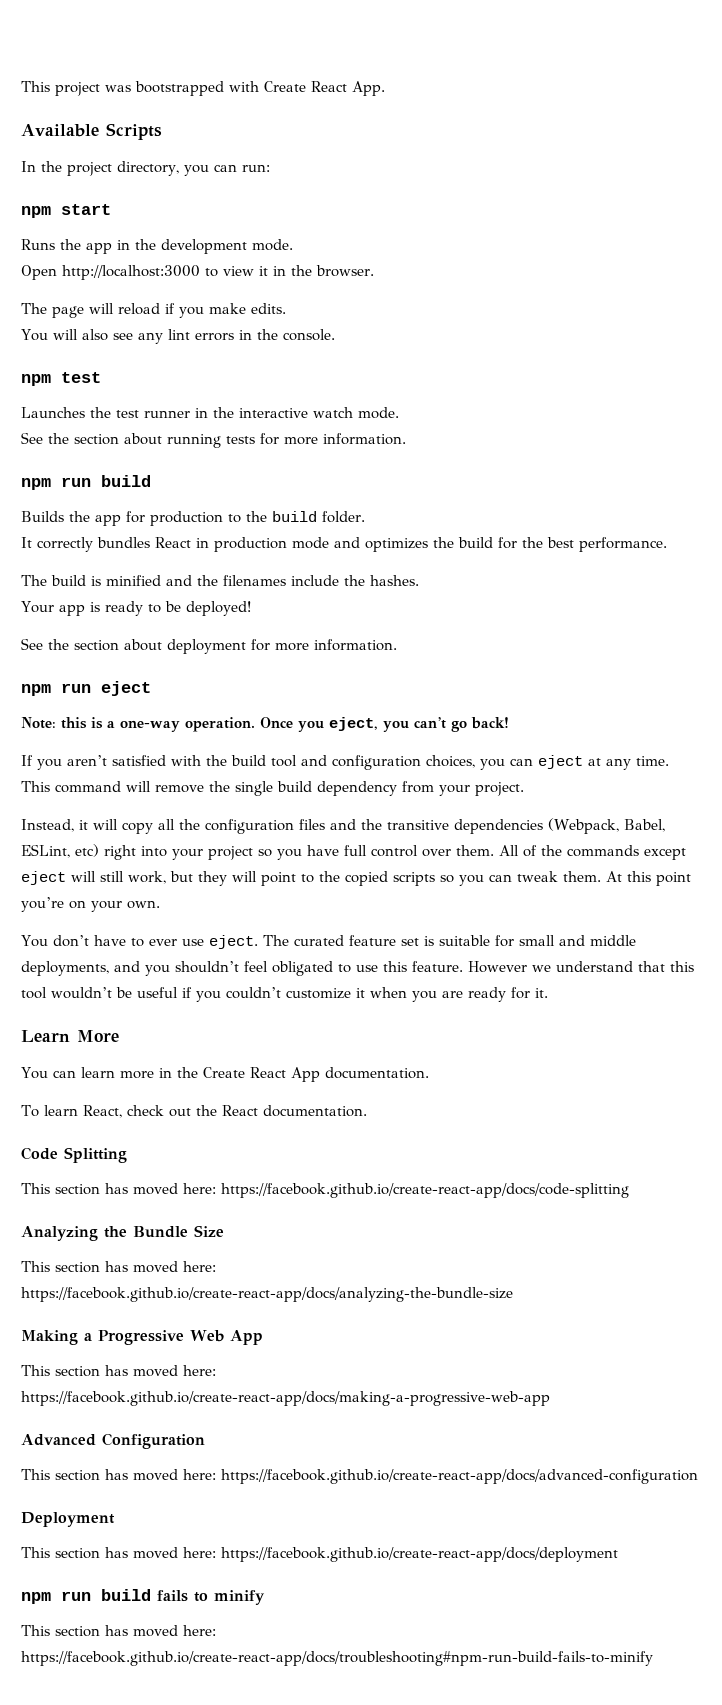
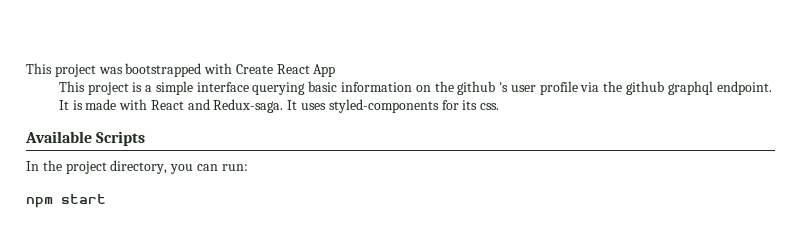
- This project was bootstrapped with Create React App.
+ This project was bootstrapped with Create React App
+ This project is a simple interface querying basic information on the github 's user profile via the github graphql endpoint.
+ It is made with React and Redux-saga. It uses styled-components for its css.
- Runs the app in the development mode.
- Open http://localhost:3000 to view it in the browser.
- The page will reload if you make edits.
- You will also see any lint errors in the console.
- npm test
- Launches the test runner in the interactive watch mode.
- See the section about running tests for more information.
- npm run build
- Builds the app for production to the build folder.
- It correctly bundles React in production mode and optimizes the build for the best performance.
- The build is minified and the filenames include the hashes.
- Your app is ready to be deployed!
- See the section about deployment for more information.
- npm run eject
- Note: this is a one-way operation. Once you eject, you can’t go back!
- If you aren’t satisfied with the build tool and configuration choices, you can eject at any time. This command will remove the single build dependency from your project.
- Instead, it will copy all the configuration files and the transitive dependencies (Webpack, Babel, ESLint, etc) right into your project so you have full control over them. All of the commands except eject will still work, but they will point to the copied scripts so you can tweak them. At this point you’re on your own.
- You don’t have to ever use eject. The curated feature set is suitable for small and middle deployments, and you shouldn’t feel obligated to use this feature. However we understand that this tool wouldn’t be useful if you couldn’t customize it when you are ready for it.
- Learn More
- You can learn more in the Create React App documentation.
- To learn React, check out the React documentation.
- Code Splitting
- This section has moved here: https://facebook.github.io/create-react-app/docs/code-splitting
- Analyzing the Bundle Size
- This section has moved here: https://facebook.github.io/create-react-app/docs/analyzing-the-bundle-size
- Making a Progressive Web App
- This section has moved here: https://facebook.github.io/create-react-app/docs/making-a-progressive-web-app
- Advanced Configuration
- This section has moved here: https://facebook.github.io/create-react-app/docs/advanced-configuration
- Deployment
- This section has moved here: https://facebook.github.io/create-react-app/docs/deployment
- npm run build fails to minify
- This section has moved here: https://facebook.github.io/create-react-app/docs/troubleshooting#npm-run-build-fails-to-minify

